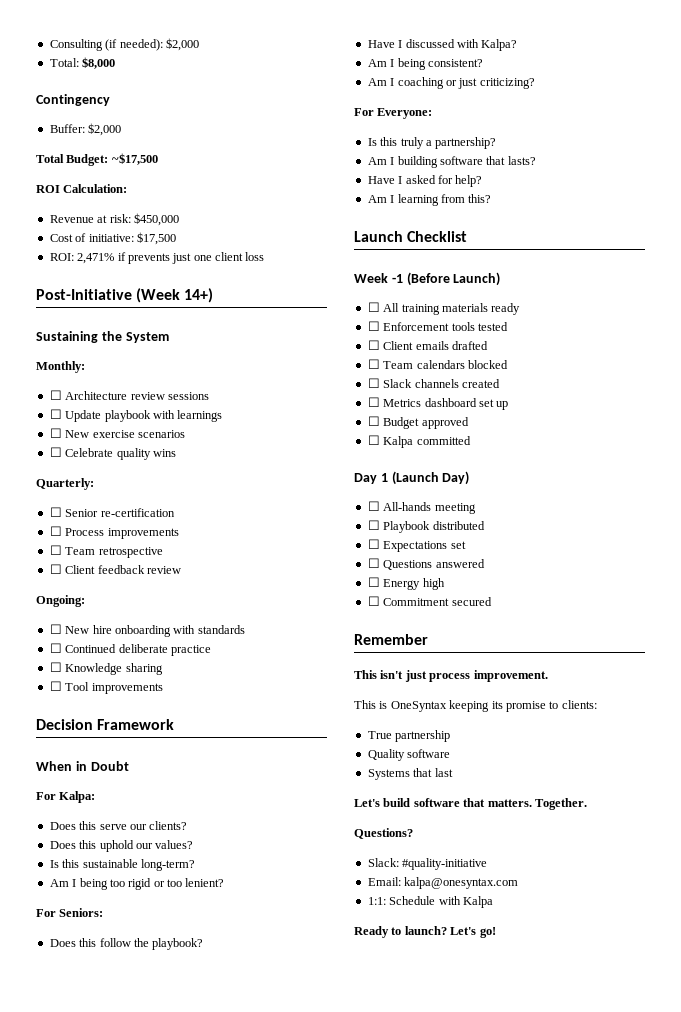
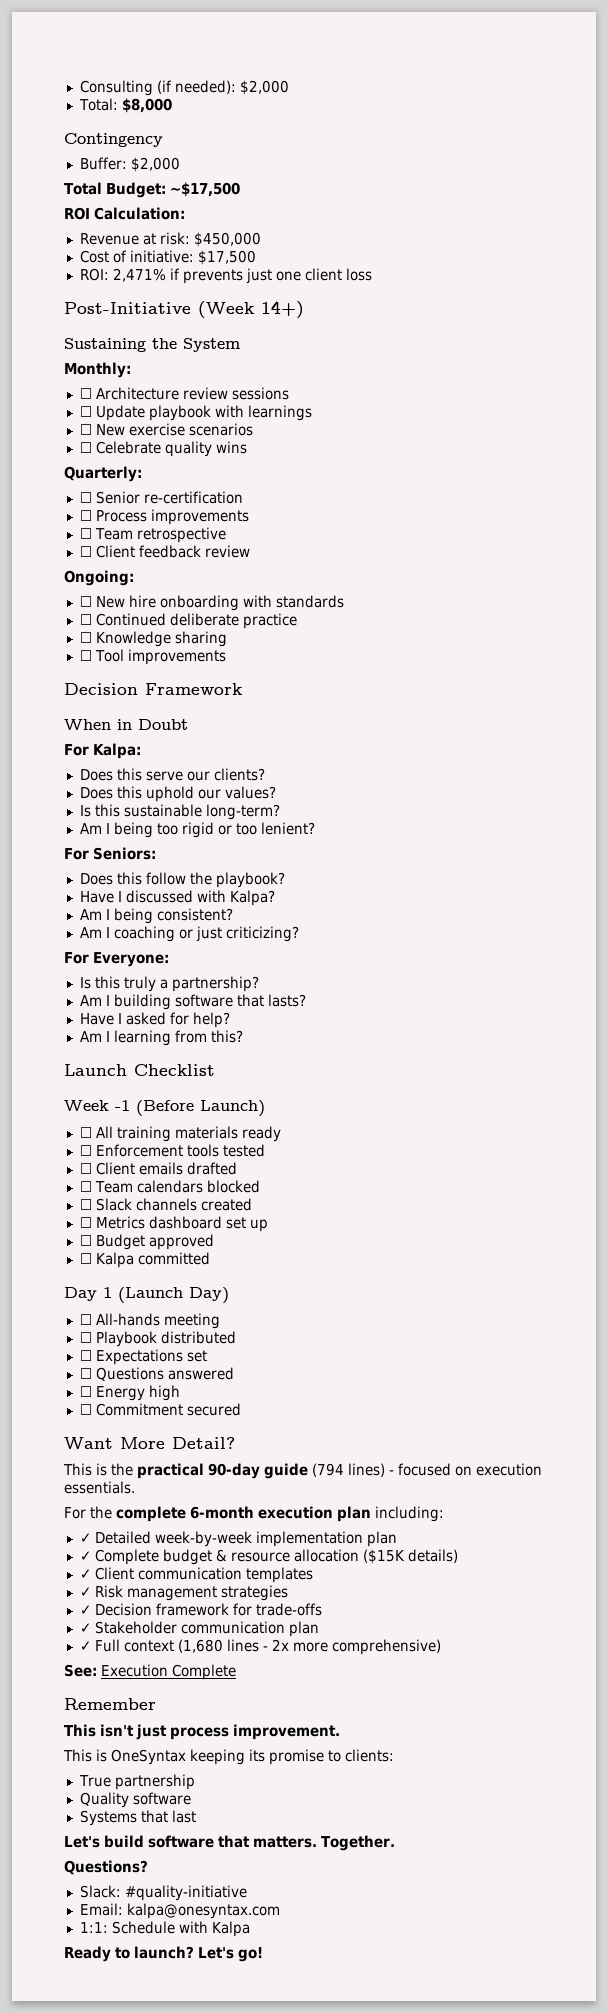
+ Want More Detail?
+ This is the practical 90-day guide (794 lines) - focused on execution essentials.
+ For the complete 6-month execution plan including:
+ ✓ Detailed week-by-week implementation plan
+ ✓ Complete budget & resource allocation ($15K details)
+ ✓ Client communication templates
+ ✓ Risk management strategies
+ ✓ Decision framework for trade-offs
+ ✓ Stakeholder communication plan
+ ✓ Full context (1,680 lines - 2x more comprehensive)
+ See: Execution Complete

